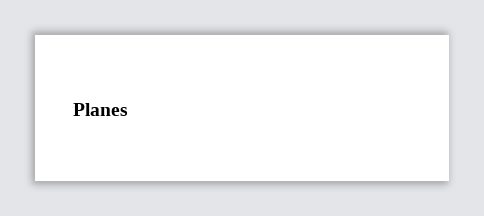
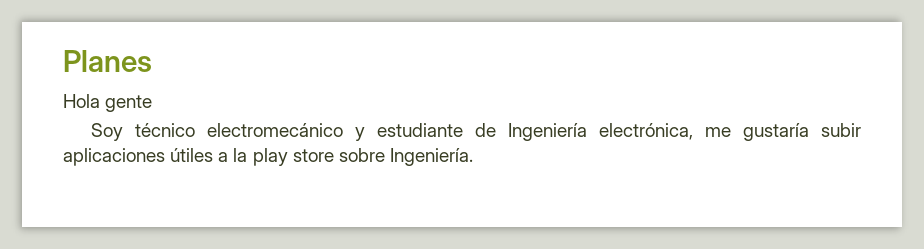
+ Hola gente
+ Soy técnico electromecánico y estudiante de Ingeniería electrónica, me gustaría subir aplicaciones útiles a la play store sobre Ingeniería.

